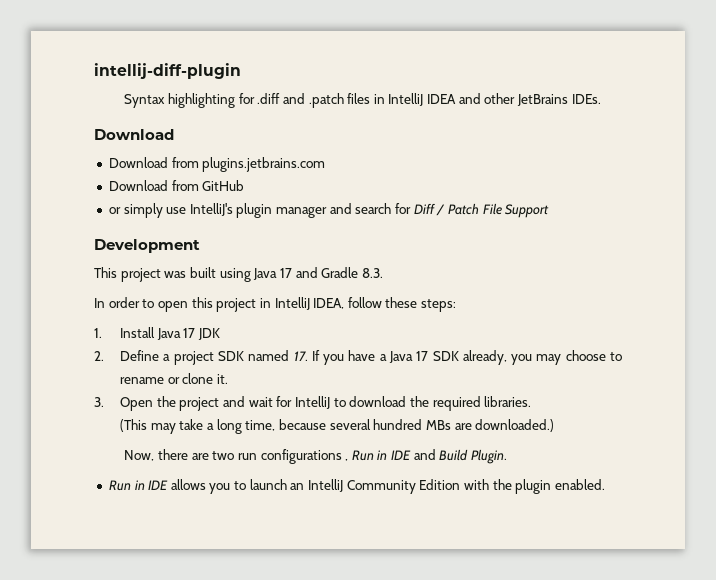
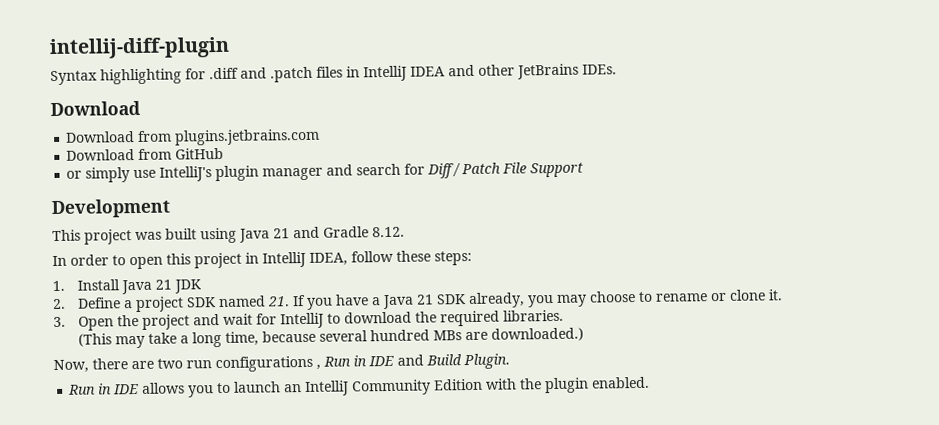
- This project was built using Java 17 and Gradle 8.3.
+ This project was built using Java 21 and Gradle 8.12.
- 1. Install Java 17 JDK
+ 1. Install Java 21 JDK
- 2. Define a project SDK named 17. If you have a Java 17 SDK already, you may choose to rename or clone it.
+ 2. Define a project SDK named 21. If you have a Java 21 SDK already, you may choose to rename or clone it.

